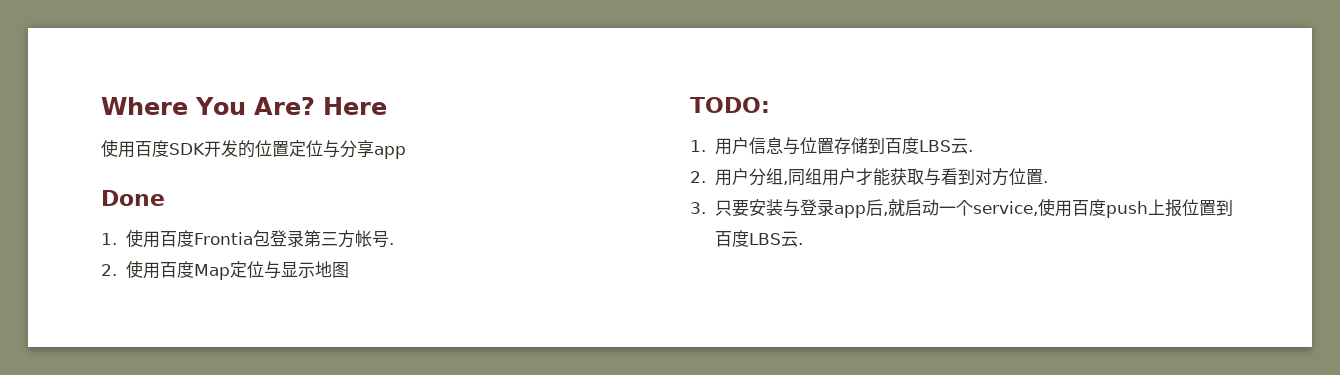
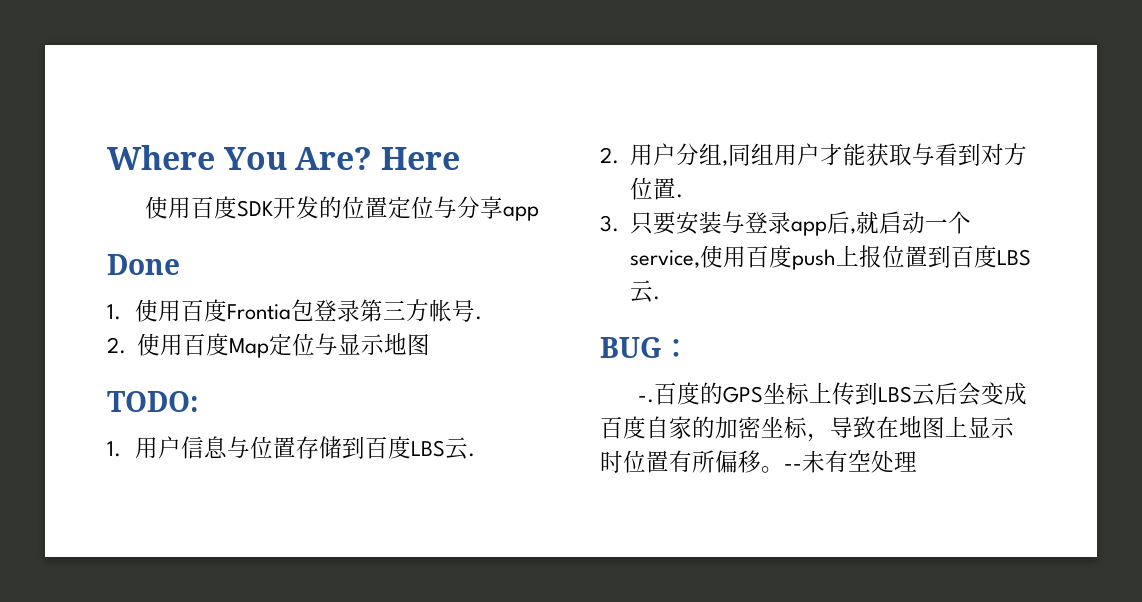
+ BUG：
+ -.百度的GPS坐标上传到LBS云后会变成百度自家的加密坐标，导致在地图上显示时位置有所偏移。--未有空处理

